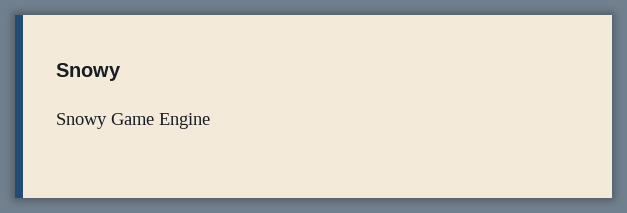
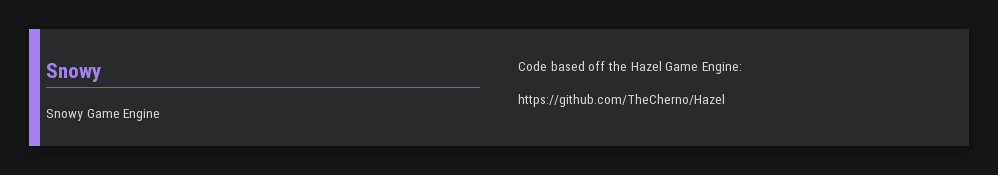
+ Code based off the Hazel Game Engine:
+ https://github.com/TheCherno/Hazel

